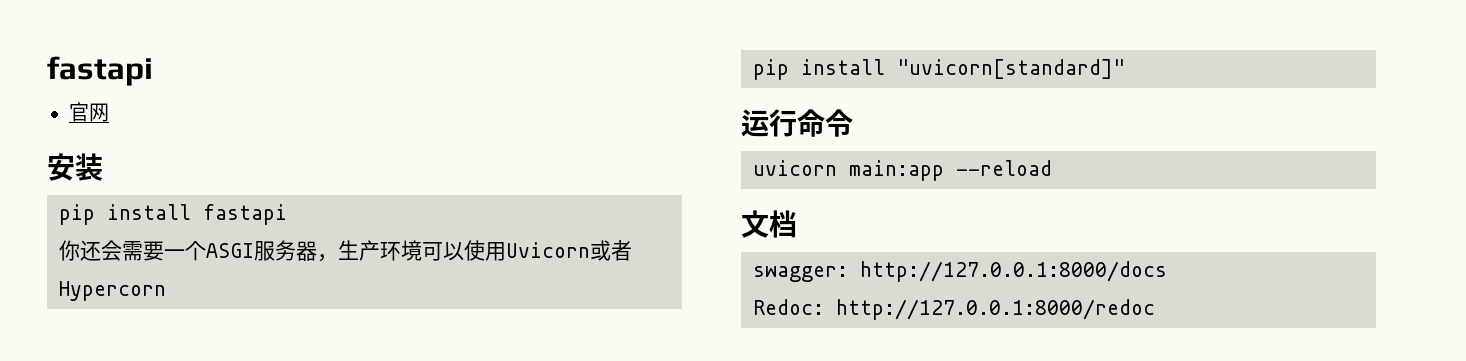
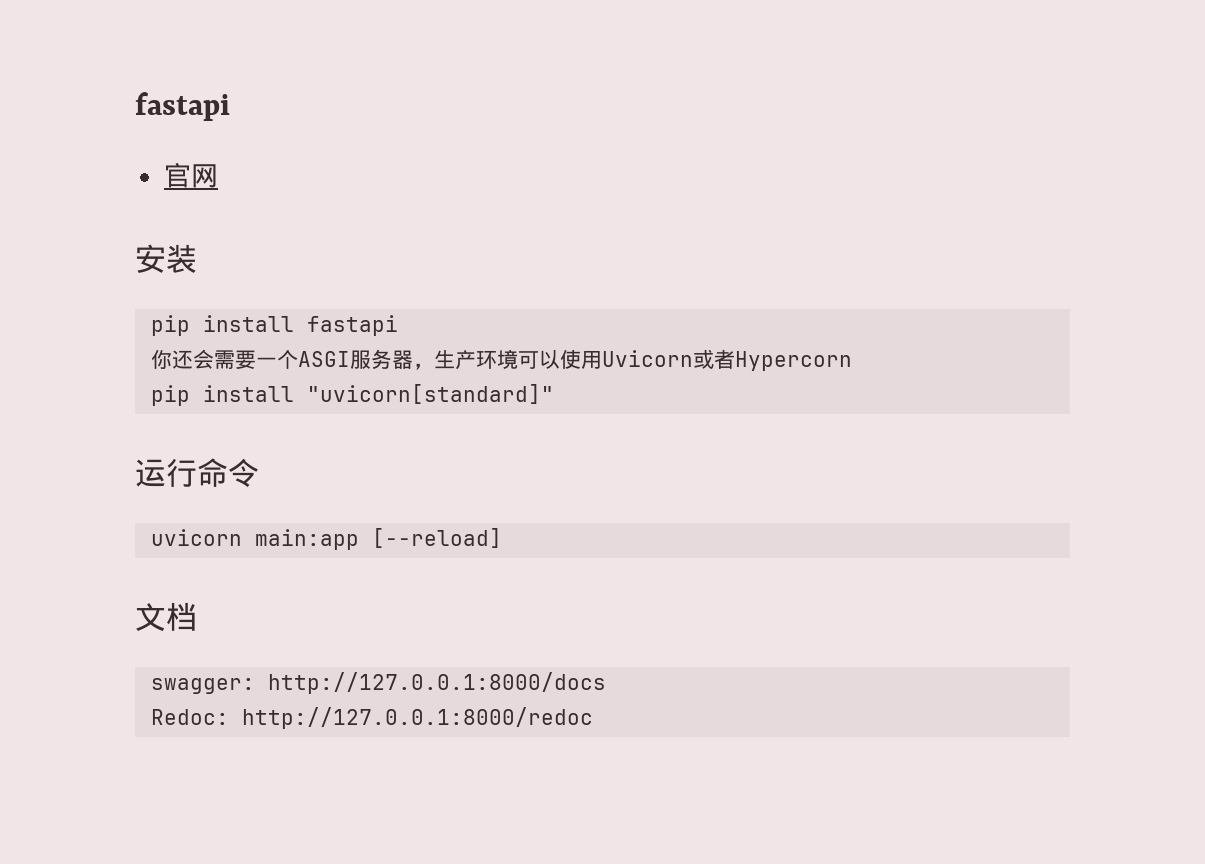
- uvicorn main:app --reload
+ uvicorn main:app [--reload]

